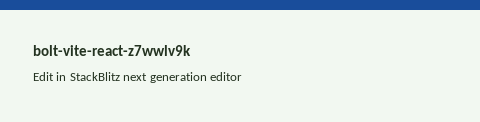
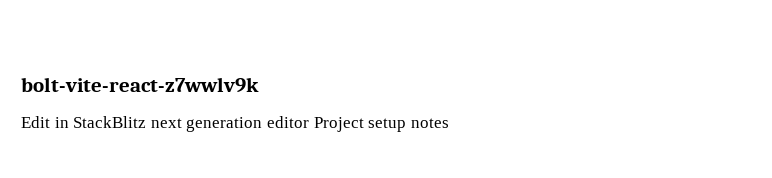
- Edit in StackBlitz next generation editor
+ Edit in StackBlitz next generation editor Project setup notes

